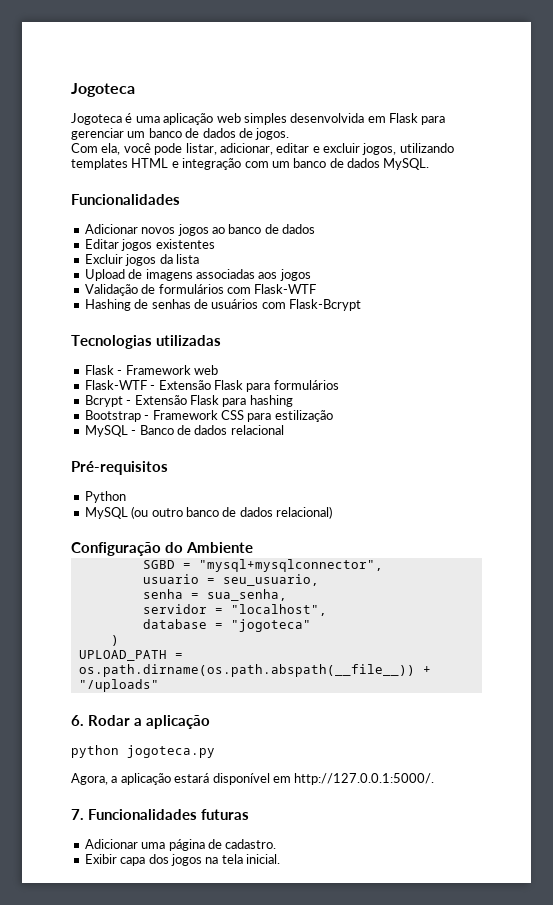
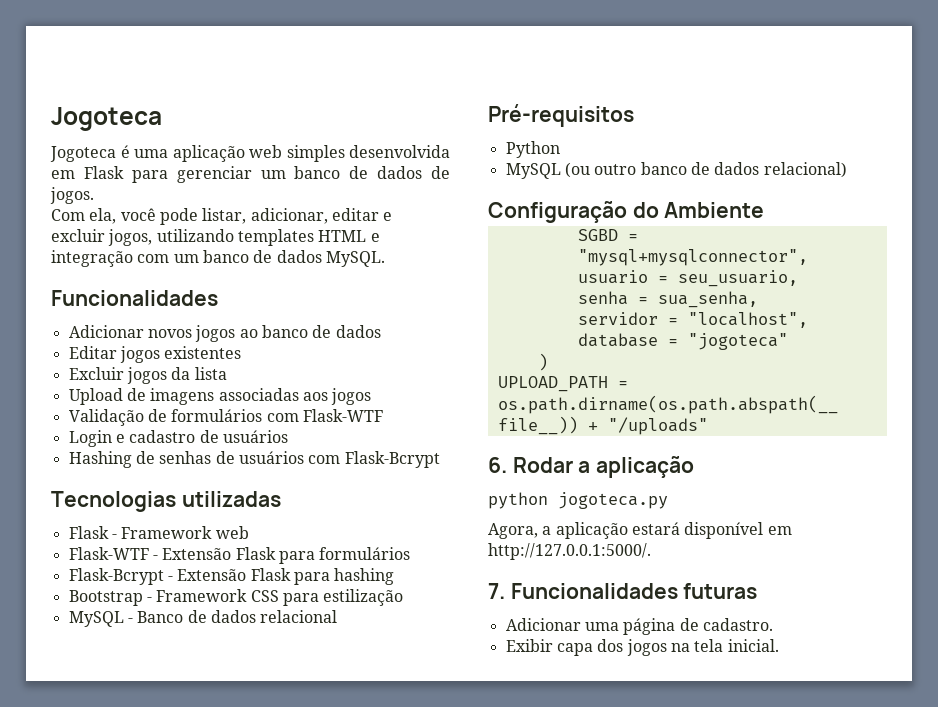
+ Login e cadastro de usuários
- Bcrypt - Extensão Flask para hashing
+ Flask-Bcrypt - Extensão Flask para hashing

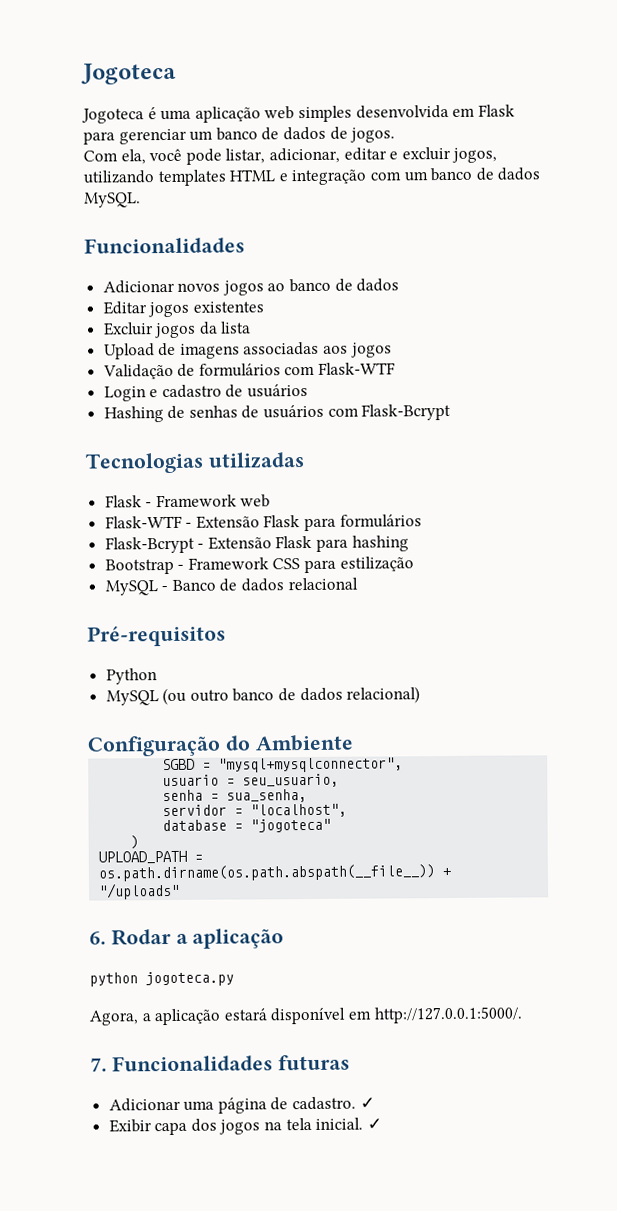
- Adicionar uma página de cadastro.
+ Adicionar uma página de cadastro. ✓
- Exibir capa dos jogos na tela inicial.
+ Exibir capa dos jogos na tela inicial. ✓

